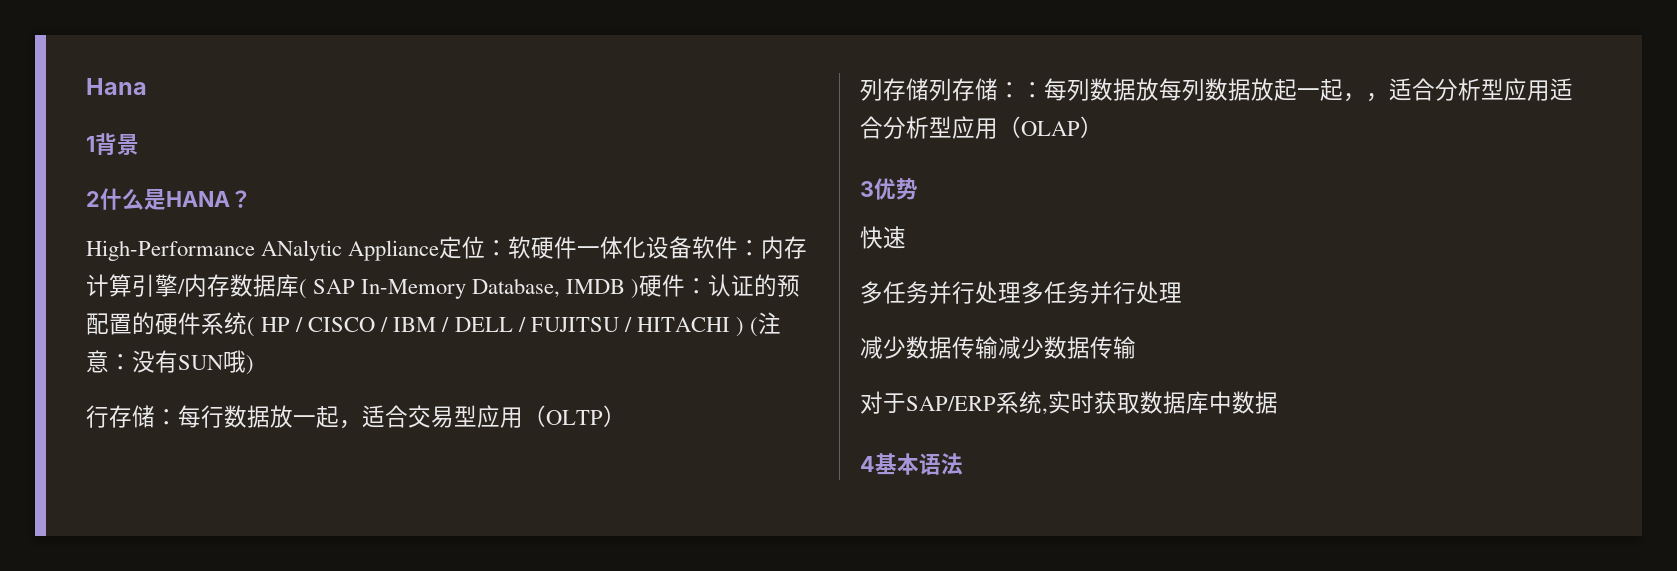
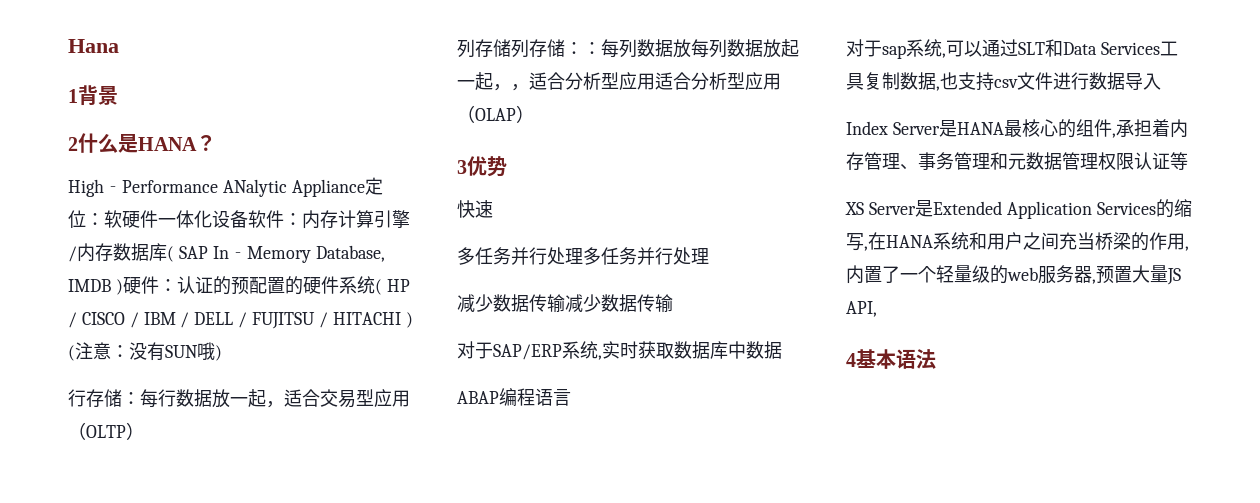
+ ABAP编程语言
+ 对于sap系统,可以通过SLT和Data Services工具复制数据,也支持csv文件进行数据导入
+ Index Server是HANA最核心的组件,承担着内存管理、事务管理和元数据管理权限认证等
+ XS Server是Extended Application Services的缩写,在HANA系统和用户之间充当桥梁的作用,内置了一个轻量级的web服务器,预置大量JS API,

